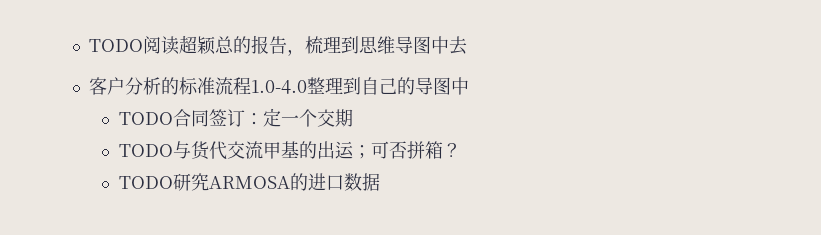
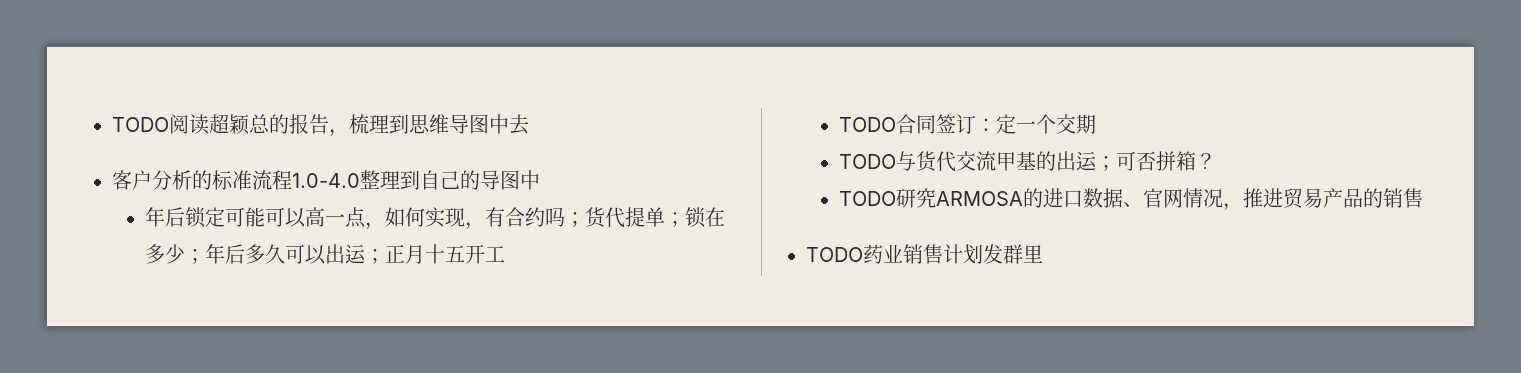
+ 年后锁定可能可以高一点，如何实现，有合约吗；货代提单；锁在多少；年后多久可以出运；正月十五开工
- TODO研究ARMOSA的进口数据
+ TODO研究ARMOSA的进口数据、官网情况，推进贸易产品的销售
+ TODO药业销售计划发群里

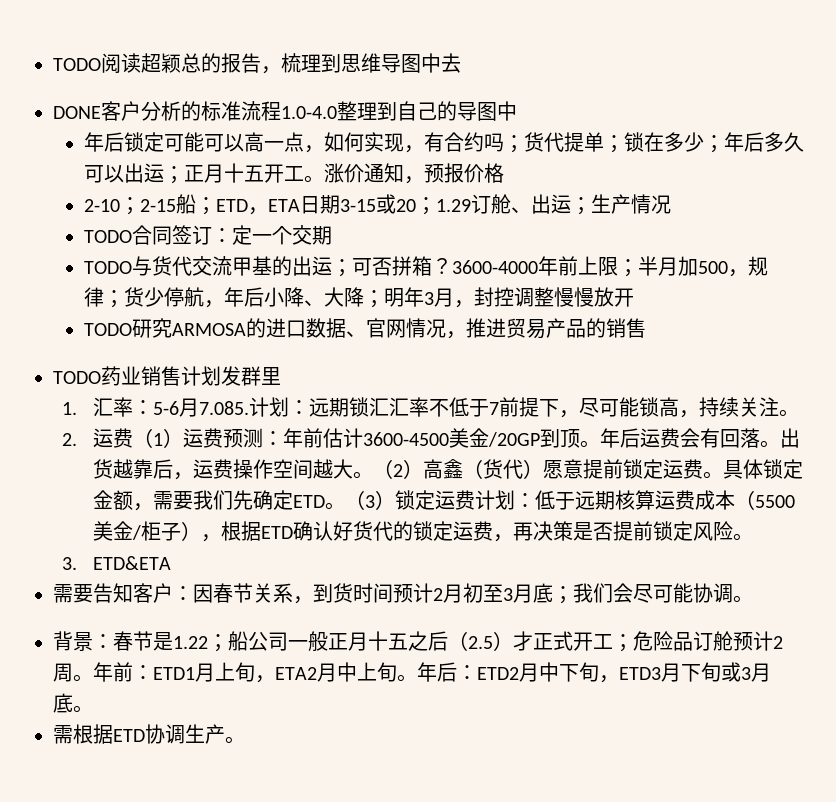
- 客户分析的标准流程1.0-4.0整理到自己的导图中
+ DONE客户分析的标准流程1.0-4.0整理到自己的导图中
- 年后锁定可能可以高一点，如何实现，有合约吗；货代提单；锁在多少；年后多久可以出运；正月十五开工
+ 年后锁定可能可以高一点，如何实现，有合约吗；货代提单；锁在多少；年后多久可以出运；正月十五开工。涨价通知，预报价格
+ 2-10；2-15船；ETD，ETA日期3-15或20；1.29订舱、出运；生产情况
+ 3600-4000年前上限；半月加500，规律；货少停航，年后小降、大降；明年3月，封控调整慢慢放开
+ 1.汇率：5-6月7.085.计划：远期锁汇汇率不低于7前提下，尽可能锁高，持续关注。
+ 2.运费（1）运费预测：年前估计3600-4500美金/20GP到顶。年后运费会有回落。出货越靠后，运费操作空间越大。（2）高鑫（货代）愿意提前锁定运费。具体锁定金额，需要我们先确定ETD。（3）锁定运费计划：低于远期核算运费成本（5500美金/柜子），根据ETD确认好货代的锁定运费，再决策是否提前锁定风险。
+ 3. ETD&ETA
+ 需要告知客户：因春节关系，到货时间预计2月初至3月底；我们会尽可能协调。
+ 背景：春节是1.22；船公司一般正月十五之后（2.5）才正式开工；危险品订舱预计2周。年前：ETD1月上旬，ETA2月中上旬。年后：ETD2月中下旬，ETD3月下旬或3月底。
+ 需根据ETD协调生产。

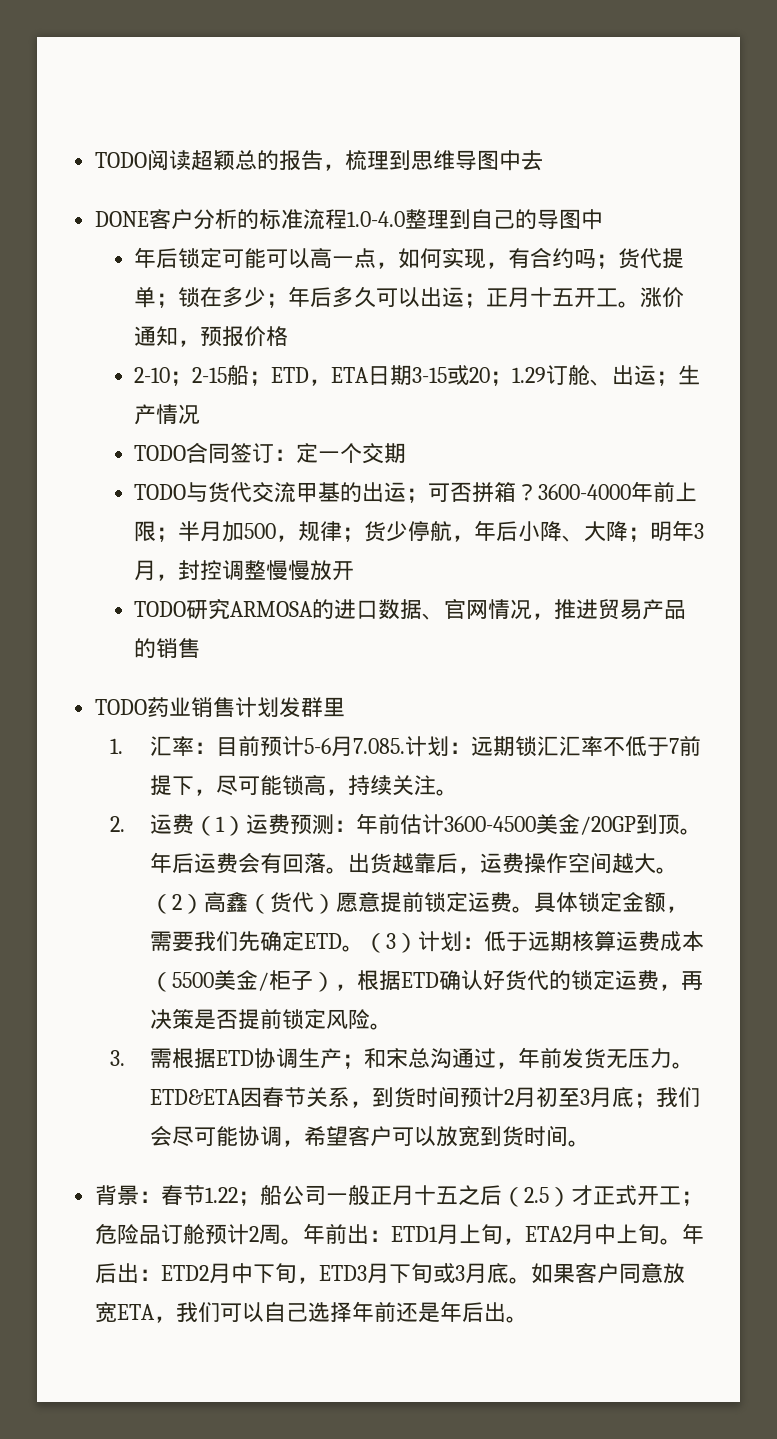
- 1.汇率：5-6月7.085.计划：远期锁汇汇率不低于7前提下，尽可能锁高，持续关注。
+ 1.汇率：目前预计5-6月7.085.计划：远期锁汇汇率不低于7前提下，尽可能锁高，持续关注。
- （3）锁定运费计划：低于远期核算运费成本（5500美金/柜子），根据ETD确认好货代的锁定运费，再决策是否提前锁定风险。
+ （3）计划：低于远期核算运费成本（5500美金/柜子），根据ETD确认好货代的锁定运费，再决策是否提前锁定风险。
- 3. ETD&ETA
- 需要告知客户：因春节关系，到货时间预计2月初至3月底；我们会尽可能协调。
+ 3.需根据ETD协调生产；和宋总沟通过，年前发货无压力。ETD&ETA因春节关系，到货时间预计2月初至3月底；我们会尽可能协调，希望客户可以放宽到货时间。
- 背景：春节是1.22；船公司一般正月十五之后（2.5）才正式开工；危险品订舱预计2周。
+ 背景：春节1.22；船公司一般正月十五之后（2.5）才正式开工；危险品订舱预计2周。
- 年前：ETD1月上旬，ETA2月中上旬。
+ 年前出：ETD1月上旬，ETA2月中上旬。
- 年后：ETD2月中下旬，ETD3月下旬或3月底。
- 需根据ETD协调生产。
+ 年后出：ETD2月中下旬，ETD3月下旬或3月底。如果客户同意放宽ETA，我们可以自己选择年前还是年后出。

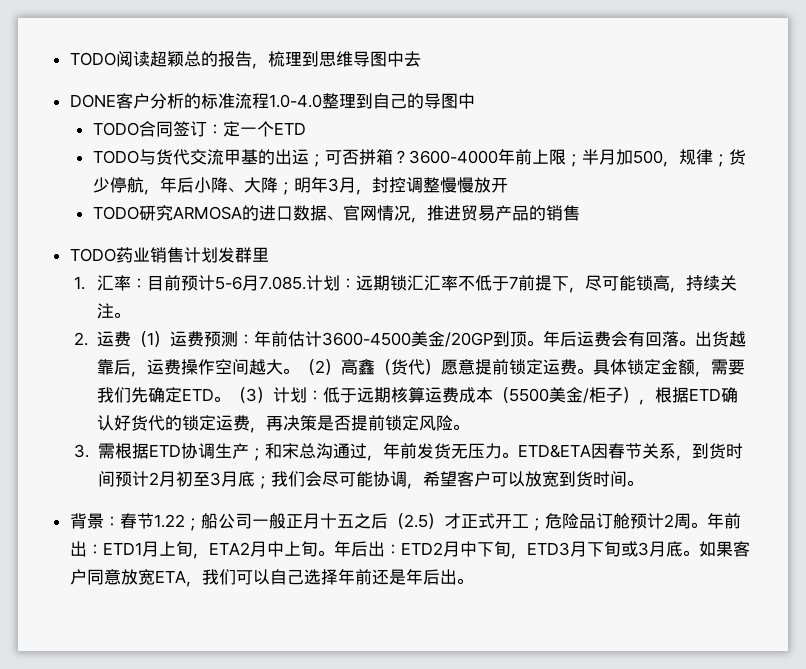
- 年后锁定可能可以高一点，如何实现，有合约吗；货代提单；锁在多少；年后多久可以出运；正月十五开工。涨价通知，预报价格
- 2-10；2-15船；ETD，ETA日期3-15或20；1.29订舱、出运；生产情况
- TODO合同签订：定一个交期
+ TODO合同签订：定一个ETD

